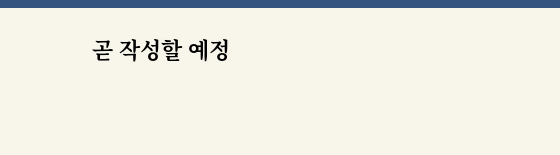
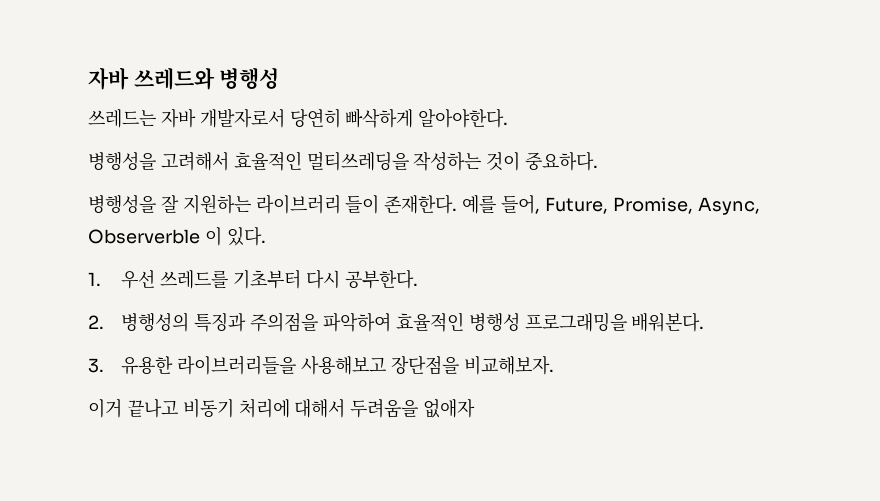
- 곧 작성할 예정
+ 자바 쓰레드와 병행성
+ 쓰레드는 자바 개발자로서 당연히 빠삭하게 알아야한다.
+ 병행성을 고려해서 효율적인 멀티쓰레딩을 작성하는 것이 중요하다.
+ 병행성을 잘 지원하는 라이브러리 들이 존재한다. 예를 들어, Future, Promise, Async, Observerble 이 있다.
+ 1. 우선 쓰레드를 기초부터 다시 공부한다.
+ 2. 병행성의 특징과 주의점을 파악하여 효율적인 병행성 프로그래밍을 배워본다.
+ 3. 유용한 라이브러리들을 사용해보고 장단점을 비교해보자.
+ 이거 끝나고 비동기 처리에 대해서 두려움을 없애자

